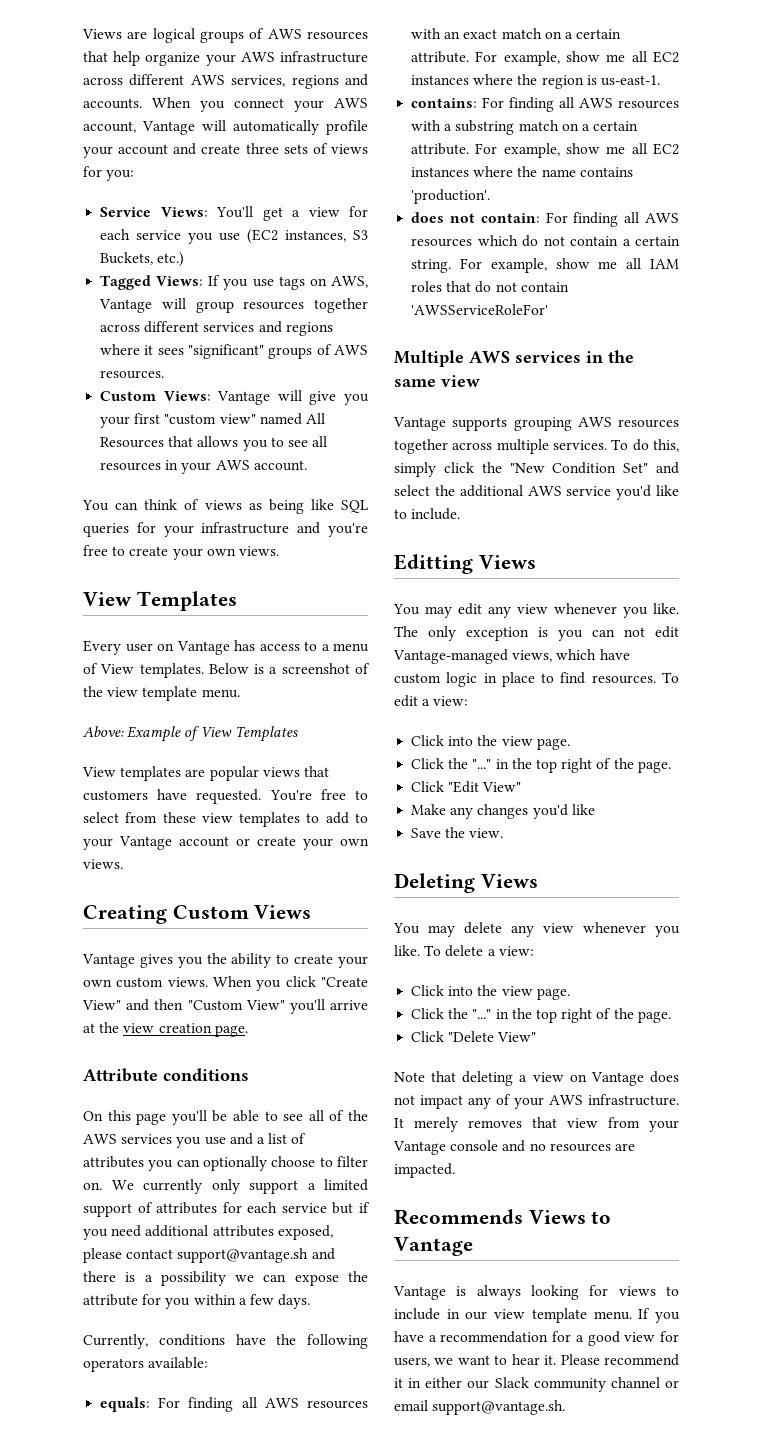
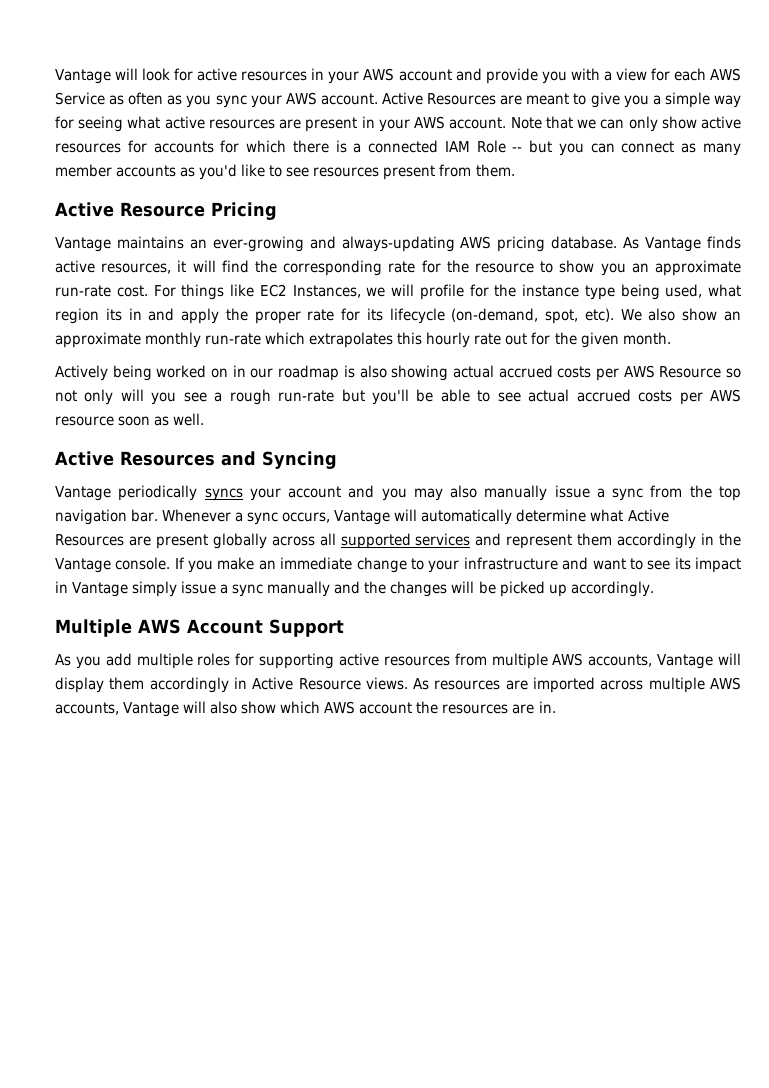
- Views are logical groups of AWS resources that help organize your AWS infrastructure across different AWS services, regions and accounts. When you connect your AWS account, Vantage will automatically profile your account and create three sets of views for you:
- Service Views: You'll get a view for each service you use (EC2 instances, S3 Buckets, etc.)
- Tagged Views: If you use tags on AWS, Vantage will group resources together across different services and regions where it sees "significant" groups of AWS resources.
- Custom Views: Vantage will give you your first "custom view" named All Resources that allows you to see all resources in your AWS account.
- You can think of views as being like SQL queries for your infrastructure and you're free to create your own views.
- View Templates
- Every user on Vantage has access to a menu of View templates. Below is a screenshot of the view template menu.
- Above: Example of View Templates
- View templates are popular views that customers have requested. You're free to select from these view templates to add to your Vantage account or create your own views.
- Creating Custom Views
- Vantage gives you the ability to create your own custom views. When you click "Create View" and then "Custom View" you'll arrive at the view creation page.
- Attribute conditions
- On this page you'll be able to see all of the AWS services you use and a list of attributes you can optionally choose to filter on. We currently only support a limited support of attributes for each service but if you need additional attributes exposed, please contact support@vantage.sh and there is a possibility we can expose the attribute for you within a few days.
- Currently, conditions have the following operators available:
- equals: For finding all AWS resources with an exact match on a certain attribute. For example, show me all EC2 instances where the region is us-east-1.
- contains: For finding all AWS resources with a substring match on a certain attribute. For example, show me all EC2 instances where the name contains 'production'.
- does not contain: For finding all AWS resources which do not contain a certain string. For example, show me all IAM roles that do not contain 'AWSServiceRoleFor'
- Multiple AWS services in the same view
- Vantage supports grouping AWS resources together across multiple services. To do this, simply click the "New Condition Set" and select the additional AWS service you'd like to include.
- Editting Views
- You may edit any view whenever you like. The only exception is you can not edit Vantage-managed views, which have custom logic in place to find resources. To edit a view:
- Click into the view page.
- Click the "..." in the top right of the page.
- Click "Edit View"
- Make any changes you'd like
- Save the view.
- Deleting Views
- You may delete any view whenever you like. To delete a view:
- Click into the view page.
- Click the "..." in the top right of the page.
- Click "Delete View"
- Note that deleting a view on Vantage does not impact any of your AWS infrastructure. It merely removes that view from your Vantage console and no resources are impacted.
- Recommends Views to Vantage
- Vantage is always looking for views to include in our view template menu. If you have a recommendation for a good view for users, we want to hear it. Please recommend it in either our Slack community channel or email support@vantage.sh.
+ Vantage will look for active resources in your AWS account and provide you with a view for each AWS Service as often as you sync your AWS account. Active Resources are meant to give you a simple way for seeing what active resources are present in your AWS account. Note that we can only show active resources for accounts for which there is a connected IAM Role -- but you can connect as many member accounts as you'd like to see resources present from them.
+ Active Resource Pricing
+ Vantage maintains an ever-growing and always-updating AWS pricing database. As Vantage finds active resources, it will find the corresponding rate for the resource to show you an approximate run-rate cost. For things like EC2 Instances, we will profile for the instance type being used, what region its in and apply the proper rate for its lifecycle (on-demand, spot, etc). We also show an approximate monthly run-rate which extrapolates this hourly rate out for the given month.
+ Actively being worked on in our roadmap is also showing actual accrued costs per AWS Resource so not only will you see a rough run-rate but you'll be able to see actual accrued costs per AWS resource soon as well.
+ Active Resources and Syncing
+ Vantage periodically syncs your account and you may also manually issue a sync from the top navigation bar. Whenever a sync occurs, Vantage will automatically determine what Active Resources are present globally across all supported services and represent them accordingly in the Vantage console. If you make an immediate change to your infrastructure and want to see its impact in Vantage simply issue a sync manually and the changes will be picked up accordingly.
+ Multiple AWS Account Support
+ As you add multiple roles for supporting active resources from multiple AWS accounts, Vantage will display them accordingly in Active Resource views. As resources are imported across multiple AWS accounts, Vantage will also show which AWS account the resources are in.

